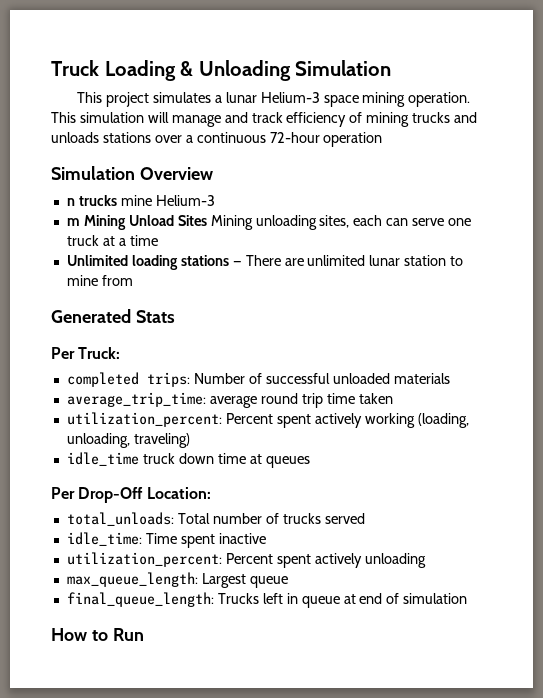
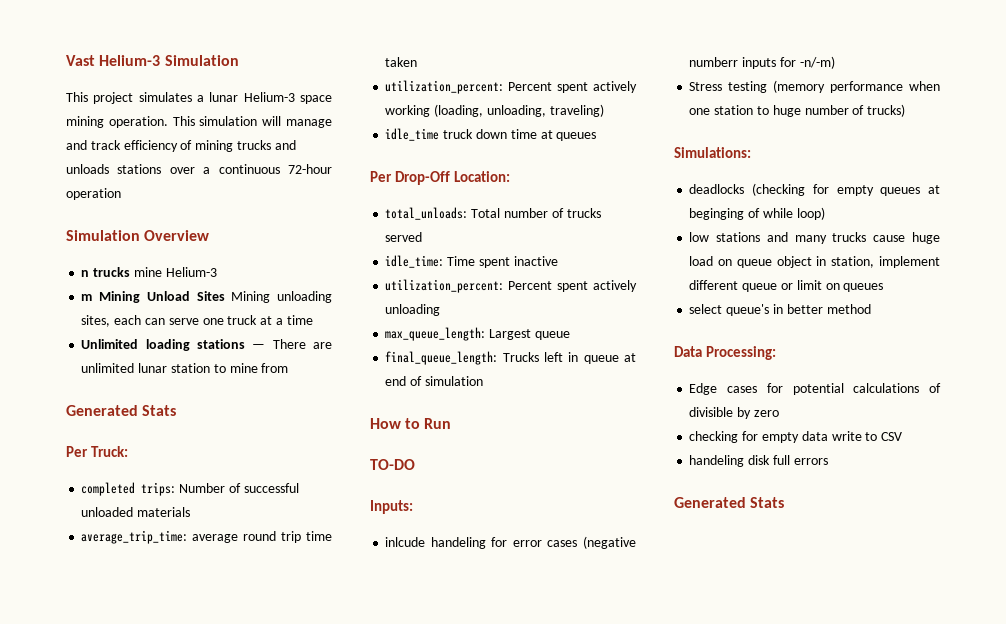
- Truck Loading & Unloading Simulation
+ Vast Helium-3 Simulation
+ TO-DO
+ Inputs:
+ inlcude handeling for error cases (negative numberr inputs for -n/-m)
+ Stress testing (memory performance when one station to huge number of trucks)
+ Simulations:
+ deadlocks (checking for empty queues at beginging of while loop)
+ low stations and many trucks cause huge load on queue object in station, implement different queue or limit on queues
+ select queue's in better method
+ Data Processing:
+ Edge cases for potential calculations of divisible by zero
+ checking for empty data write to CSV
+ handeling disk full errors
+ Generated Stats

